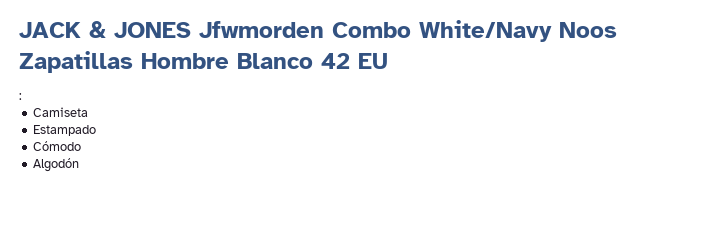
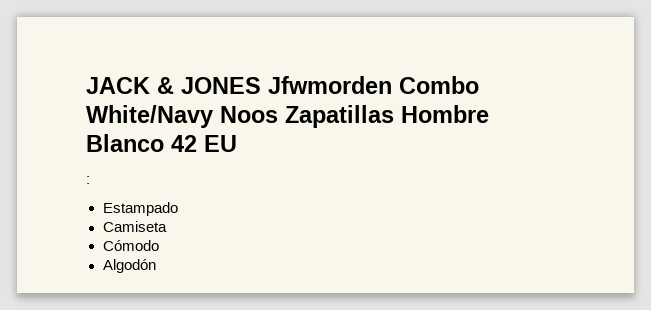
+ Estampado
- Estampado

